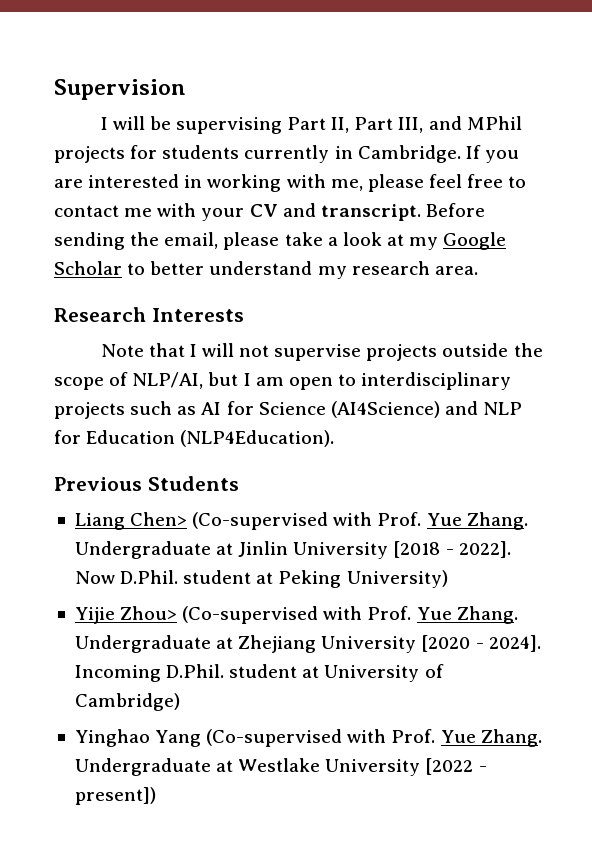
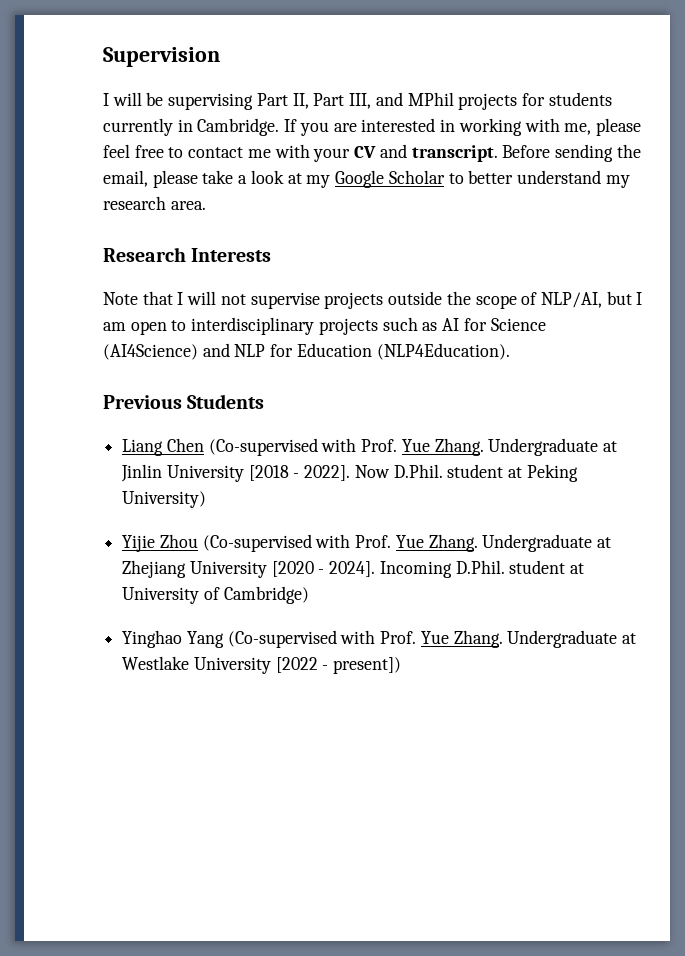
- Liang Chen> (Co-supervised with Prof. Yue Zhang.
+ Liang Chen (Co-supervised with Prof. Yue Zhang.
- Yijie Zhou> (Co-supervised with Prof. Yue Zhang.
+ Yijie Zhou (Co-supervised with Prof. Yue Zhang.

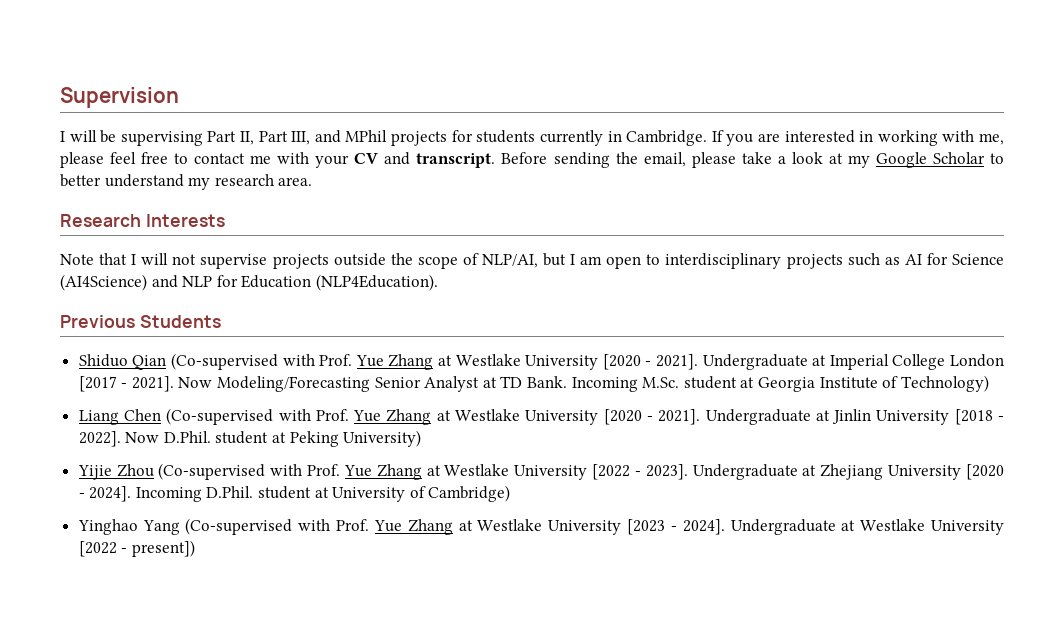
+ Shiduo Qian (Co-supervised with Prof. Yue Zhang at Westlake University [2020 - 2021]. Undergraduate at Imperial College London [2017 - 2021]. Now Modeling/Forecasting Senior Analyst at TD Bank. Incoming M.Sc. student at Georgia Institute of Technology)
- Liang Chen (Co-supervised with Prof. Yue Zhang.
+ Liang Chen (Co-supervised with Prof. Yue Zhang at Westlake University [2020 - 2021].
- Yijie Zhou (Co-supervised with Prof. Yue Zhang.
+ Yijie Zhou (Co-supervised with Prof. Yue Zhang at Westlake University [2022 - 2023].
- Yinghao Yang (Co-supervised with Prof. Yue Zhang.
+ Yinghao Yang (Co-supervised with Prof. Yue Zhang at Westlake University [2023 - 2024].

